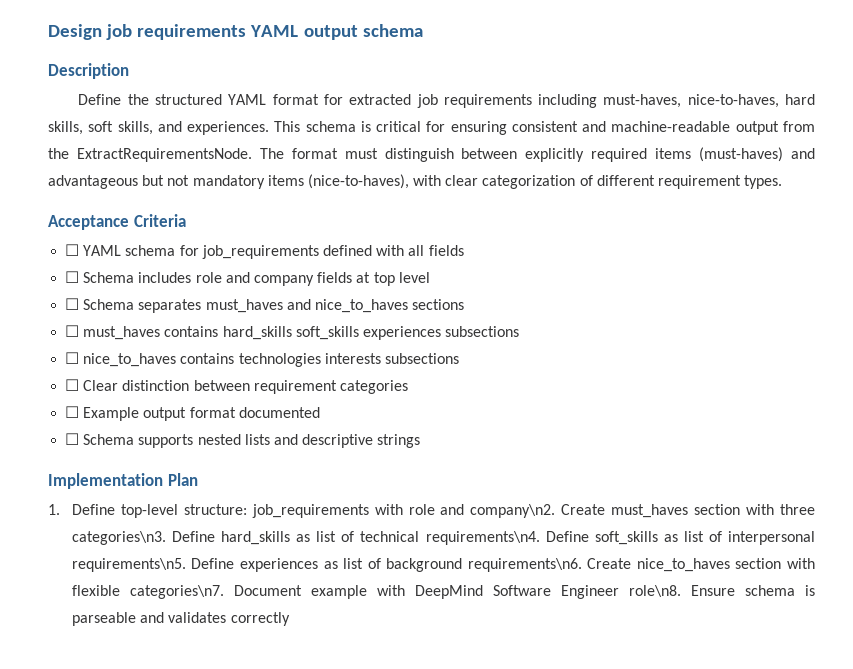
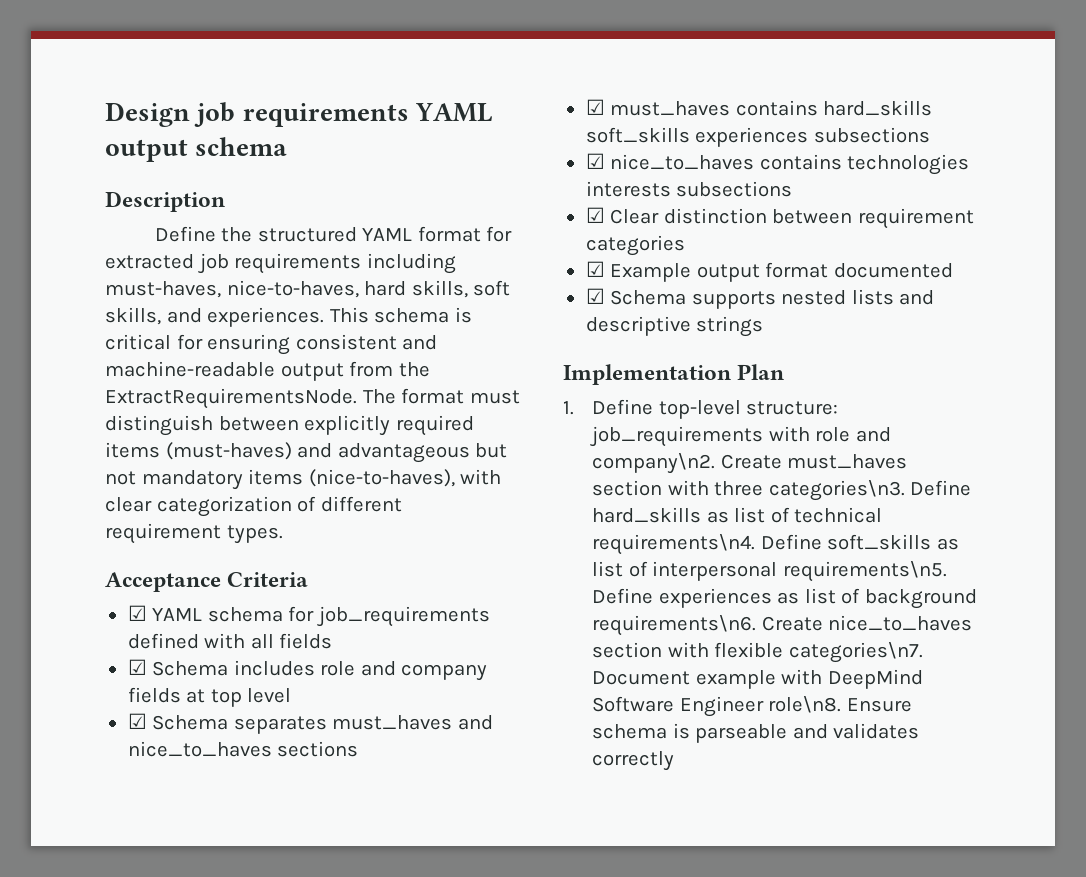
- ☐ YAML schema for job_requirements defined with all fields
+ ☑ YAML schema for job_requirements defined with all fields
- ☐ Schema includes role and company fields at top level
+ ☑ Schema includes role and company fields at top level
- ☐ Schema separates must_haves and nice_to_haves sections
+ ☑ Schema separates must_haves and nice_to_haves sections
- ☐ must_haves contains hard_skills soft_skills experiences subsections
+ ☑ must_haves contains hard_skills soft_skills experiences subsections
- ☐ nice_to_haves contains technologies interests subsections
+ ☑ nice_to_haves contains technologies interests subsections
- ☐ Clear distinction between requirement categories
+ ☑ Clear distinction between requirement categories
- ☐ Example output format documented
+ ☑ Example output format documented
- ☐ Schema supports nested lists and descriptive strings
+ ☑ Schema supports nested lists and descriptive strings

